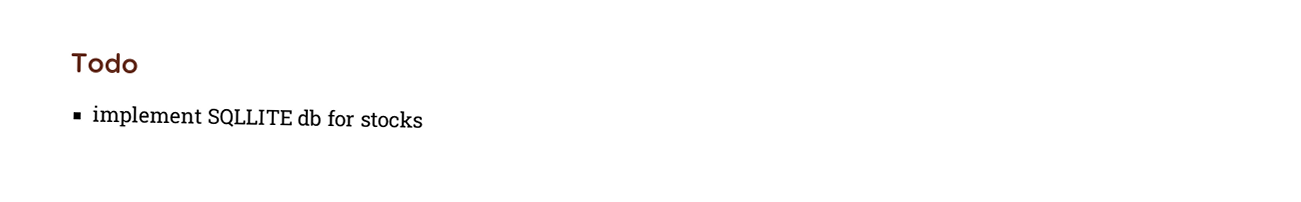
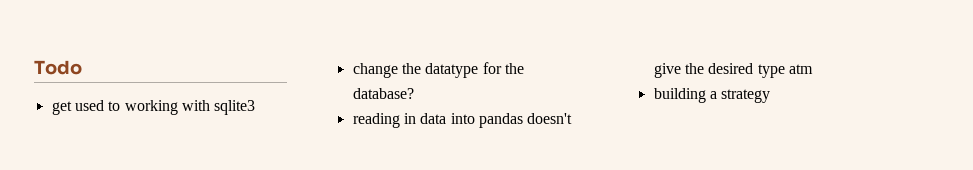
- implement SQLLITE db for stocks
+ get used to working with sqlite3
+ change the datatype for the database?
+ reading in data into pandas doesn't give the desired type atm
+ building a strategy

